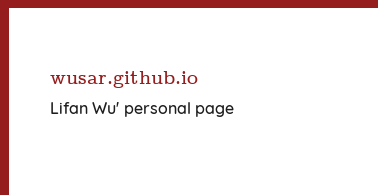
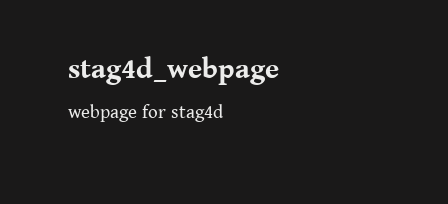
- wusar.github.io
- Lifan Wu' personal page
+ stag4d_webpage
+ webpage for stag4d

